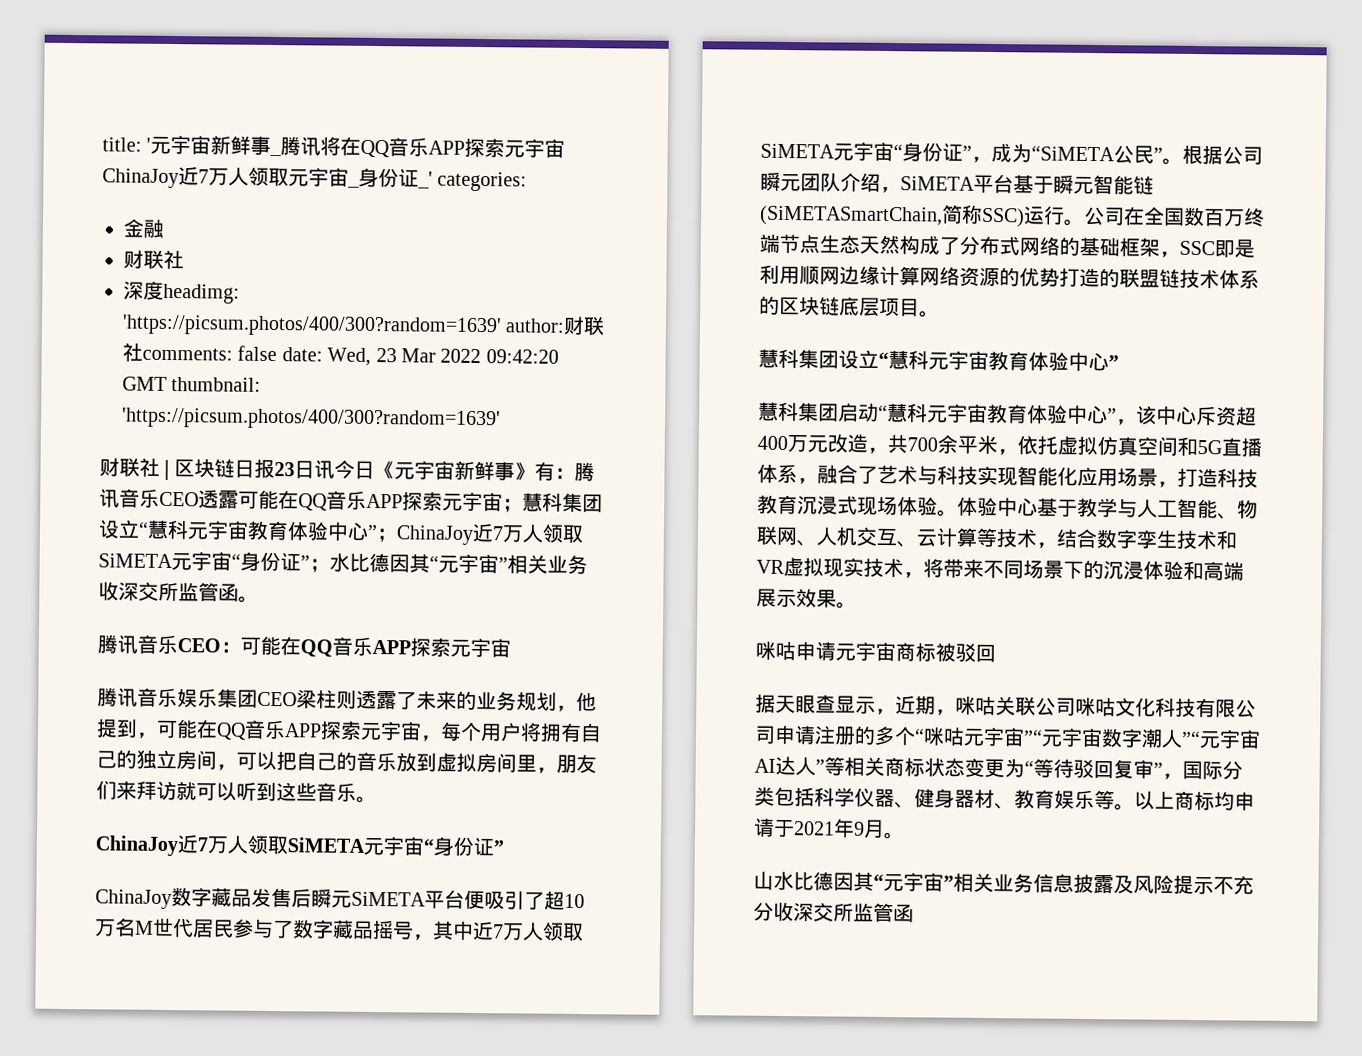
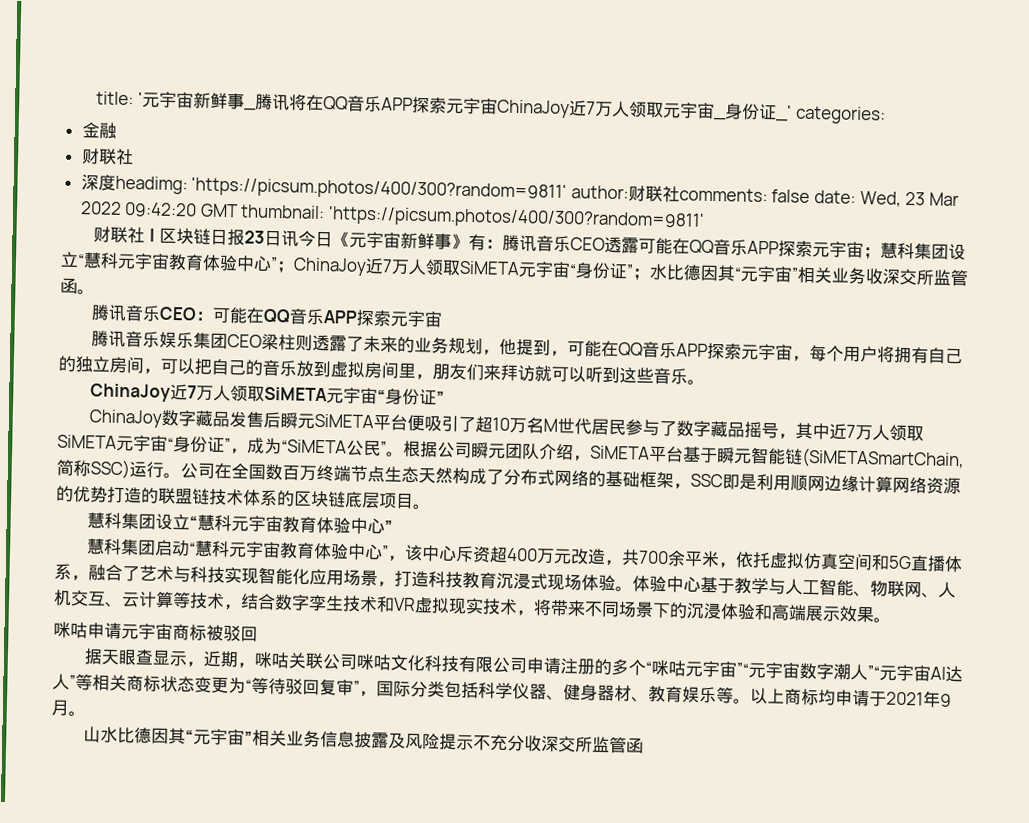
- 深度headimg: 'https://picsum.photos/400/300?random=1639' author:财联社comments: false date: Wed, 23 Mar 2022 09:42:20 GMT thumbnail: 'https://picsum.photos/400/300?random=1639'
+ 深度headimg: 'https://picsum.photos/400/300?random=9811' author:财联社comments: false date: Wed, 23 Mar 2022 09:42:20 GMT thumbnail: 'https://picsum.photos/400/300?random=9811'

